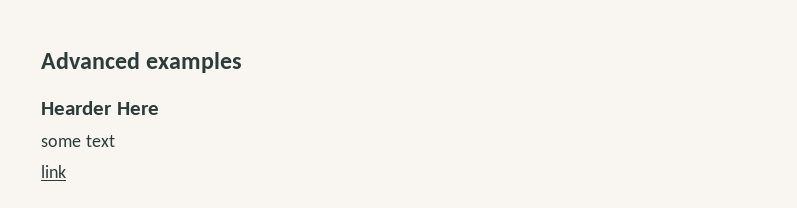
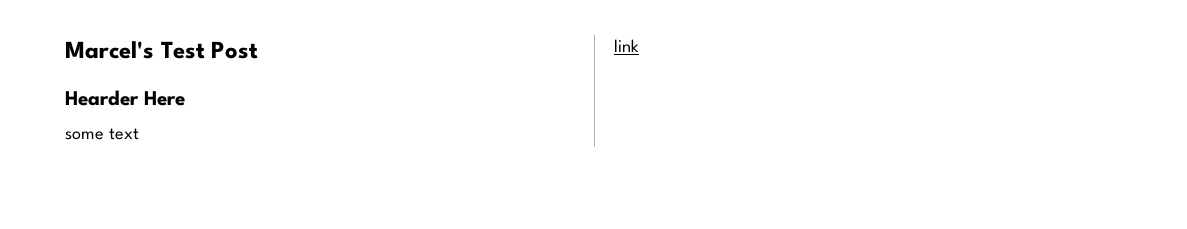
- Advanced examples
+ Marcel's Test Post

